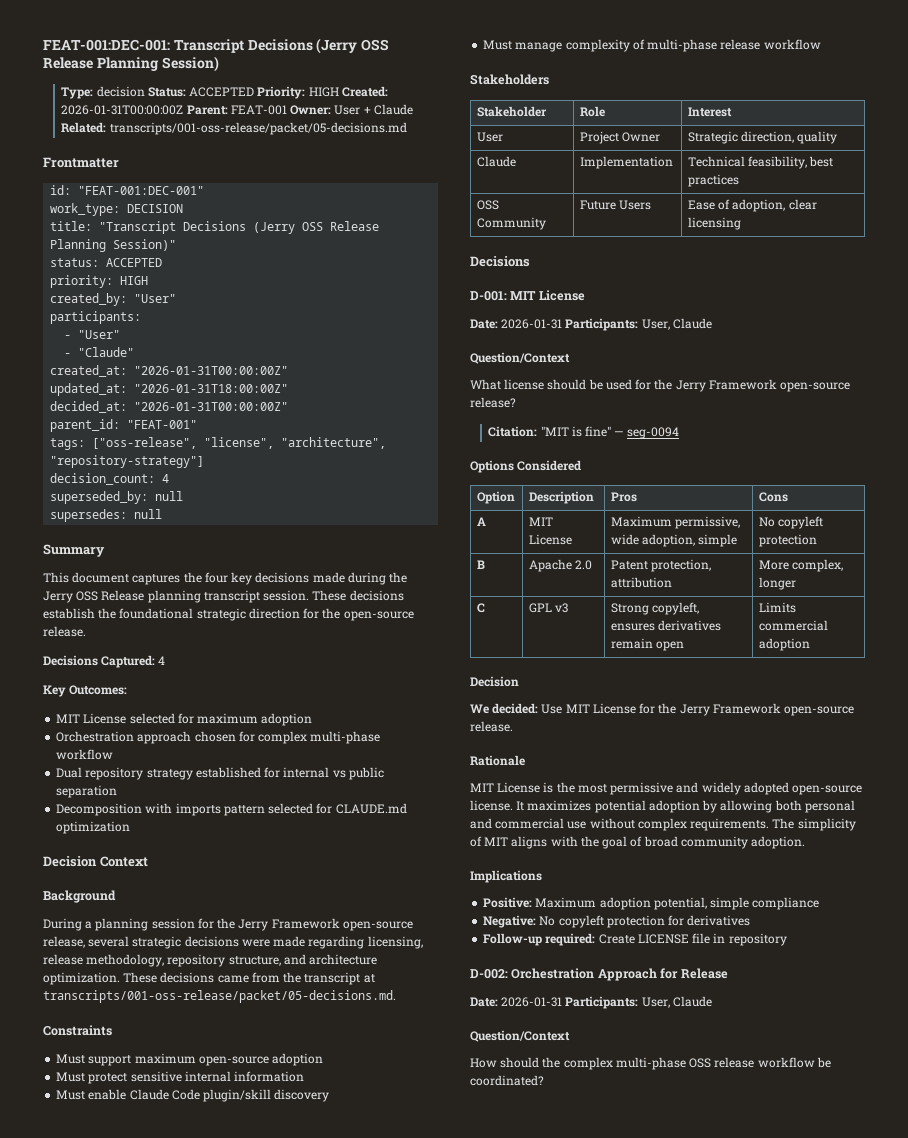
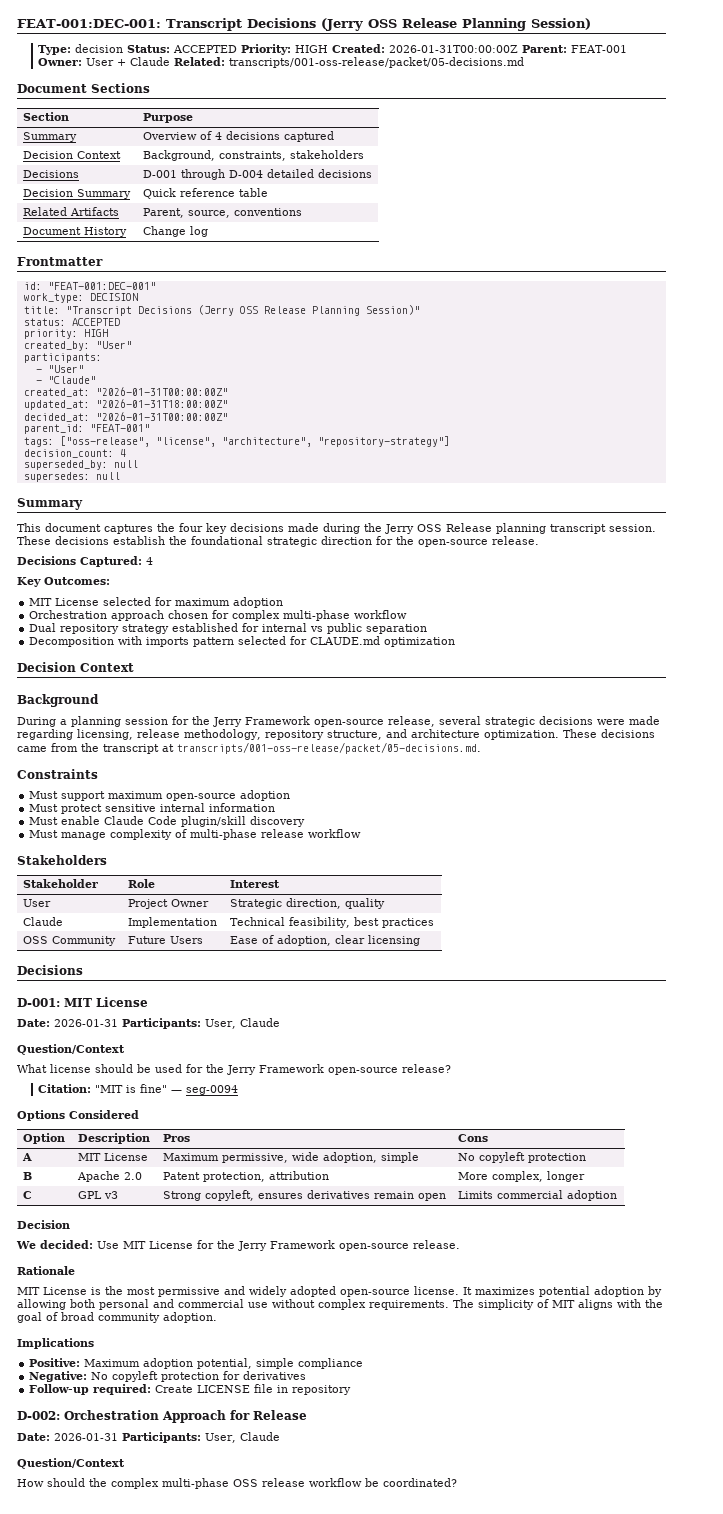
+ Document Sections
+ Section | Purpose
+ Summary | Overview of 4 decisions captured
+ Decision Context | Background, constraints, stakeholders
+ Decisions | D-001 through D-004 detailed decisions
+ Decision Summary | Quick reference table
+ Related Artifacts | Parent, source, conventions
+ Document History | Change log

